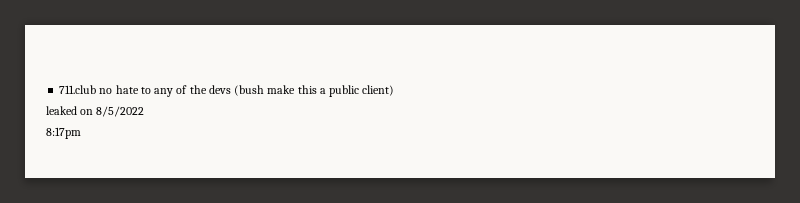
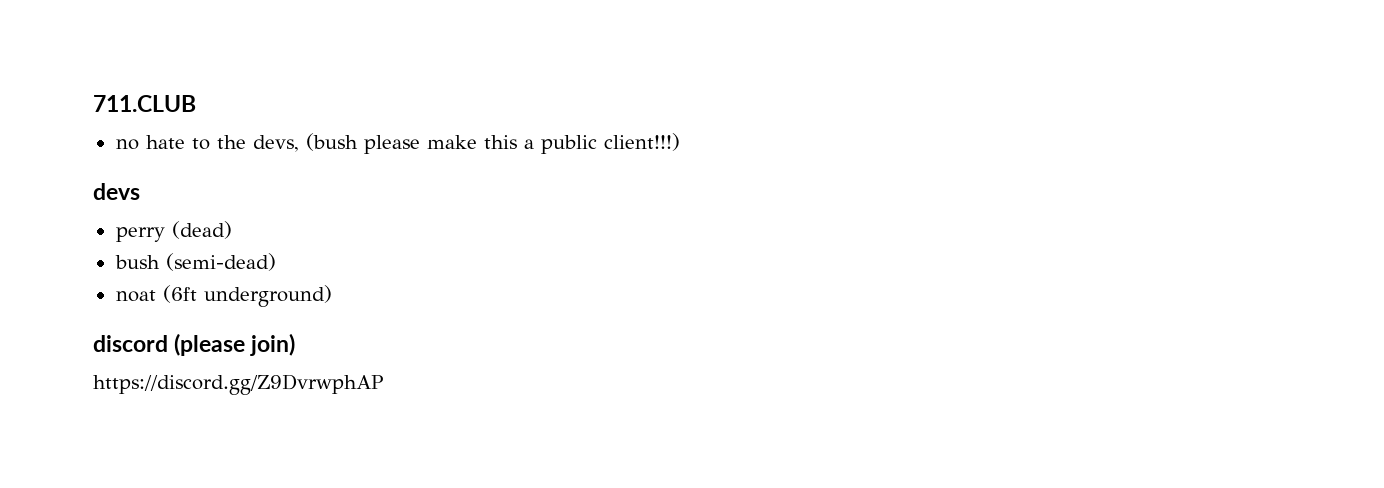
- 711.club no hate to any of the devs (bush make this a public client)
- leaked on 8/5/2022
- 8:17pm
+ 711.CLUB
+ no hate to the devs, (bush please make this a public client!!!)
+ devs
+ perry (dead)
+ bush (semi-dead)
+ noat (6ft underground)
+ discord (please join)
+ https://discord.gg/Z9DvrwphAP

